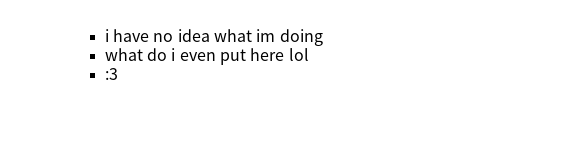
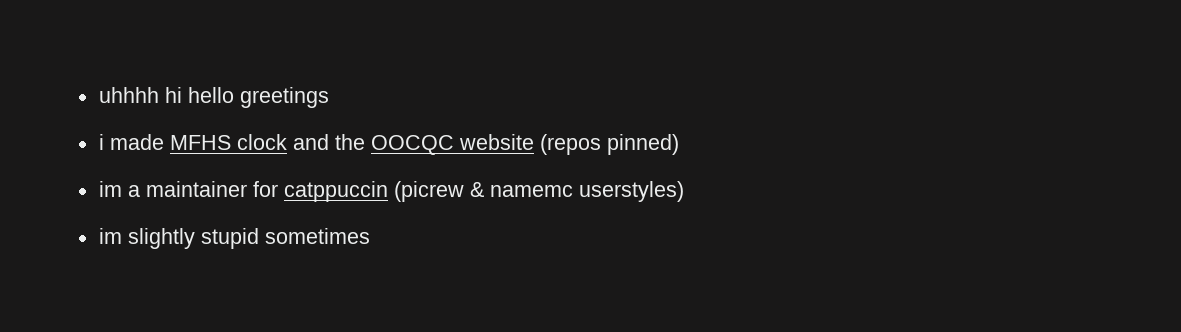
- i have no idea what im doing
- what do i even put here lol
- :3
+ uhhhh hi hello greetings
+ i made MFHS clock and the OOCQC website (repos pinned)
+ im a maintainer for catppuccin (picrew & namemc userstyles)
+ im slightly stupid sometimes

